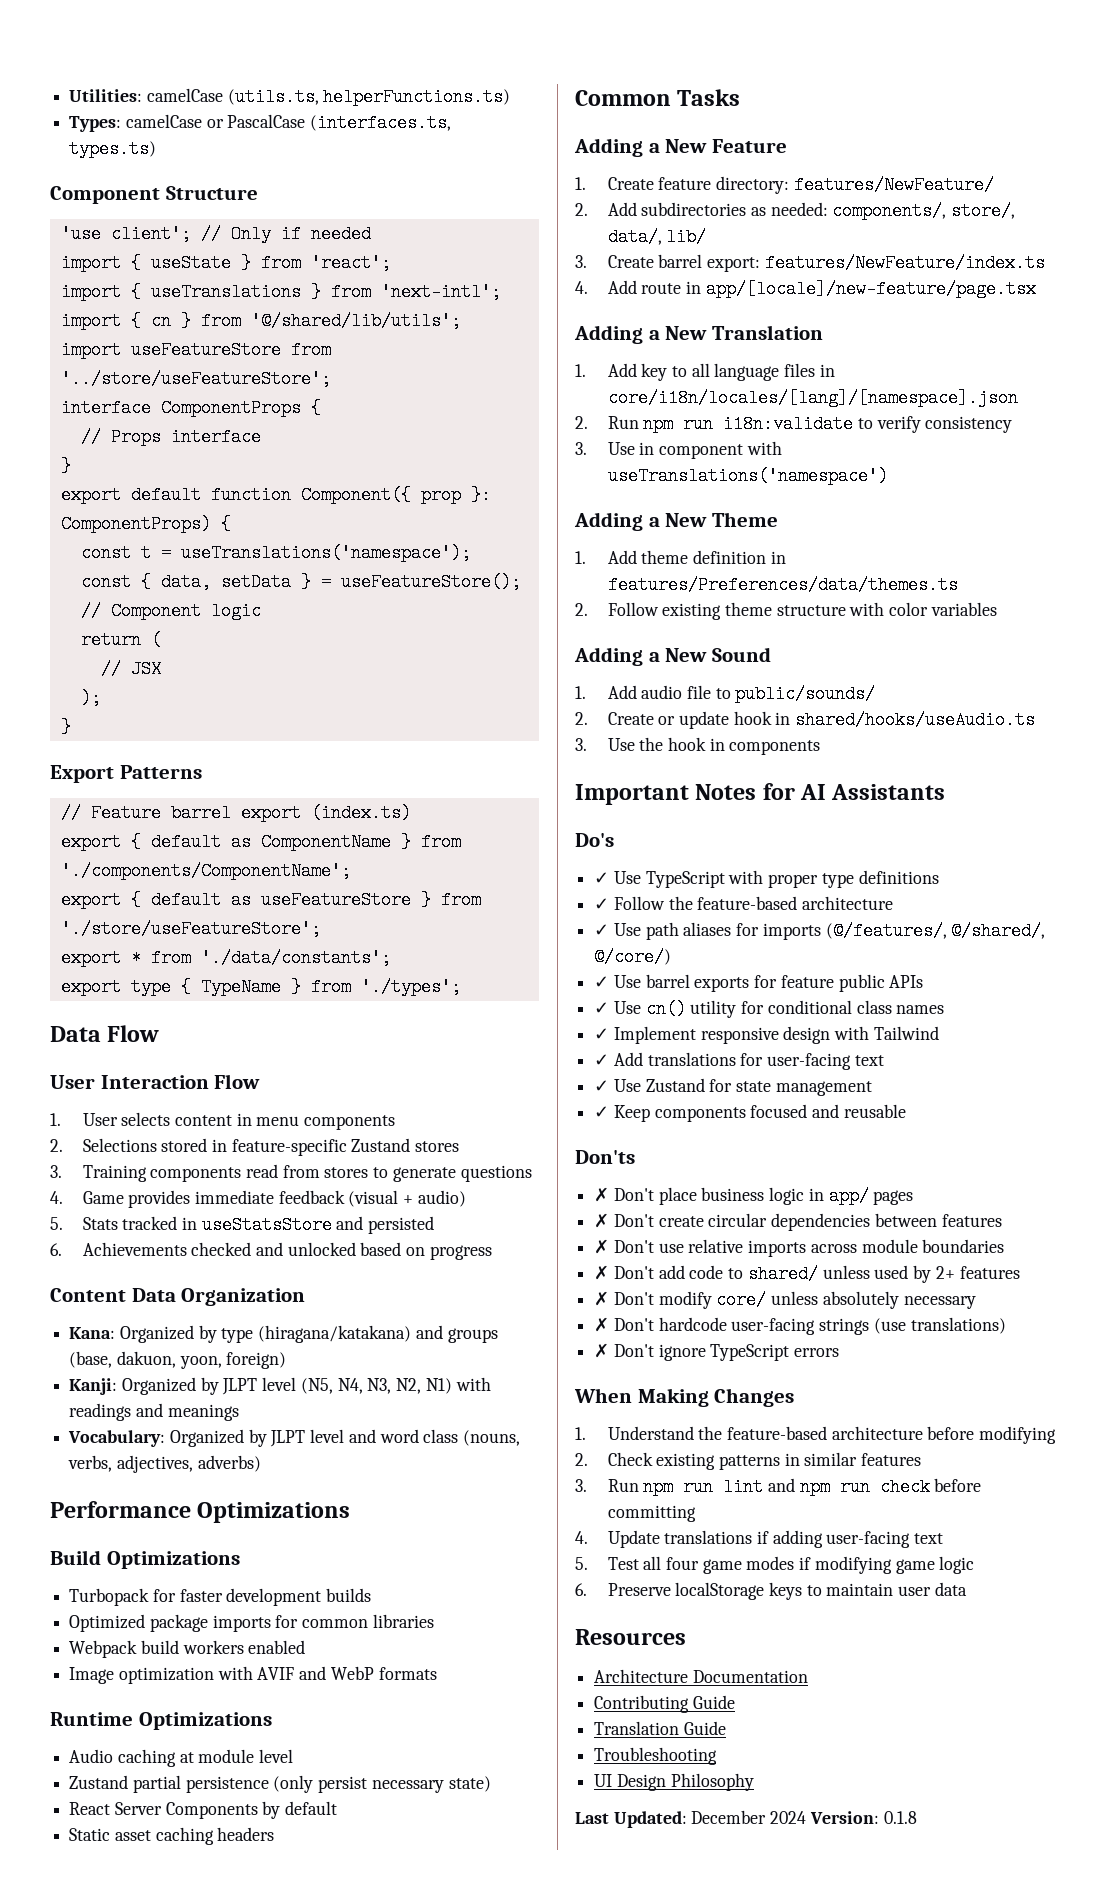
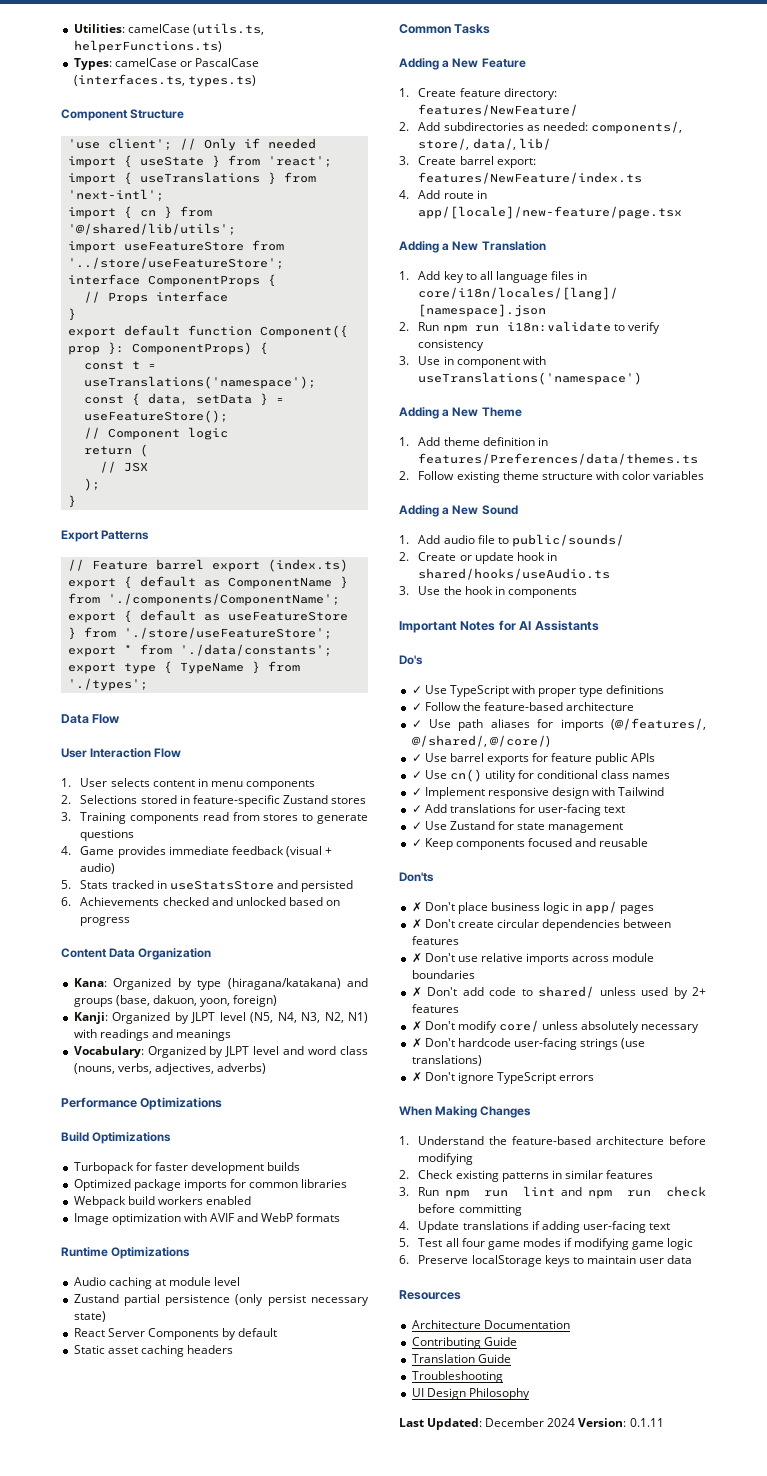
- Last Updated: December 2024 Version: 0.1.8
+ Last Updated: December 2024 Version: 0.1.11

